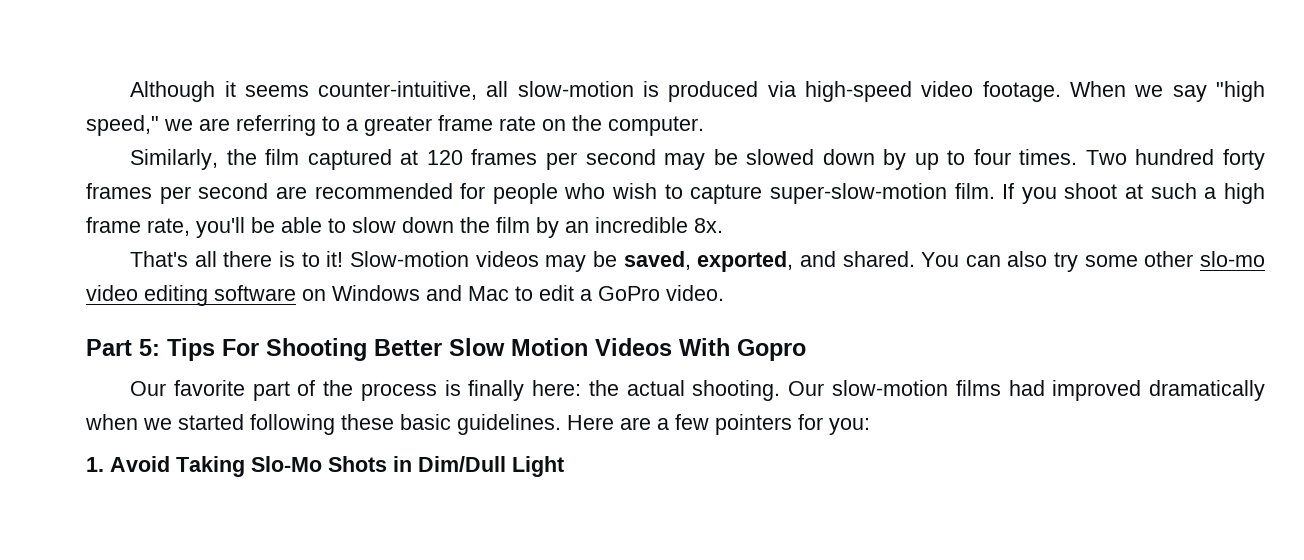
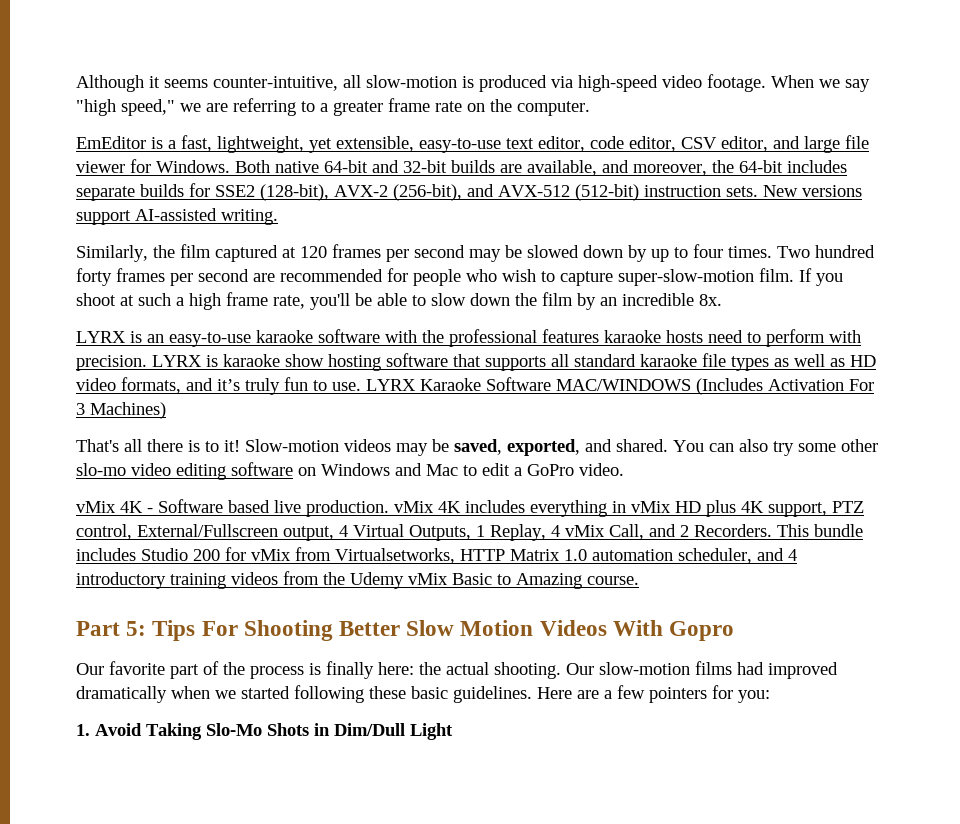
+ EmEditor is a fast, lightweight, yet extensible, easy-to-use text editor, code editor, CSV editor, and large file viewer for Windows. Both native 64-bit and 32-bit builds are available, and moreover, the 64-bit includes separate builds for SSE2 (128-bit), AVX-2 (256-bit), and AVX-512 (512-bit) instruction sets. New versions support AI-assisted writing.
+ LYRX is an easy-to-use karaoke software with the professional features karaoke hosts need to perform with precision. LYRX is karaoke show hosting software that supports all standard karaoke file types as well as HD video formats, and it’s truly fun to use. LYRX Karaoke Software MAC/WINDOWS (Includes Activation For 3 Machines)
+ vMix 4K - Software based live production. vMix 4K includes everything in vMix HD plus 4K support, PTZ control, External/Fullscreen output, 4 Virtual Outputs, 1 Replay, 4 vMix Call, and 2 Recorders. This bundle includes Studio 200 for vMix from Virtualsetworks, HTTP Matrix 1.0 automation scheduler, and 4 introductory training videos from the Udemy vMix Basic to Amazing course.

